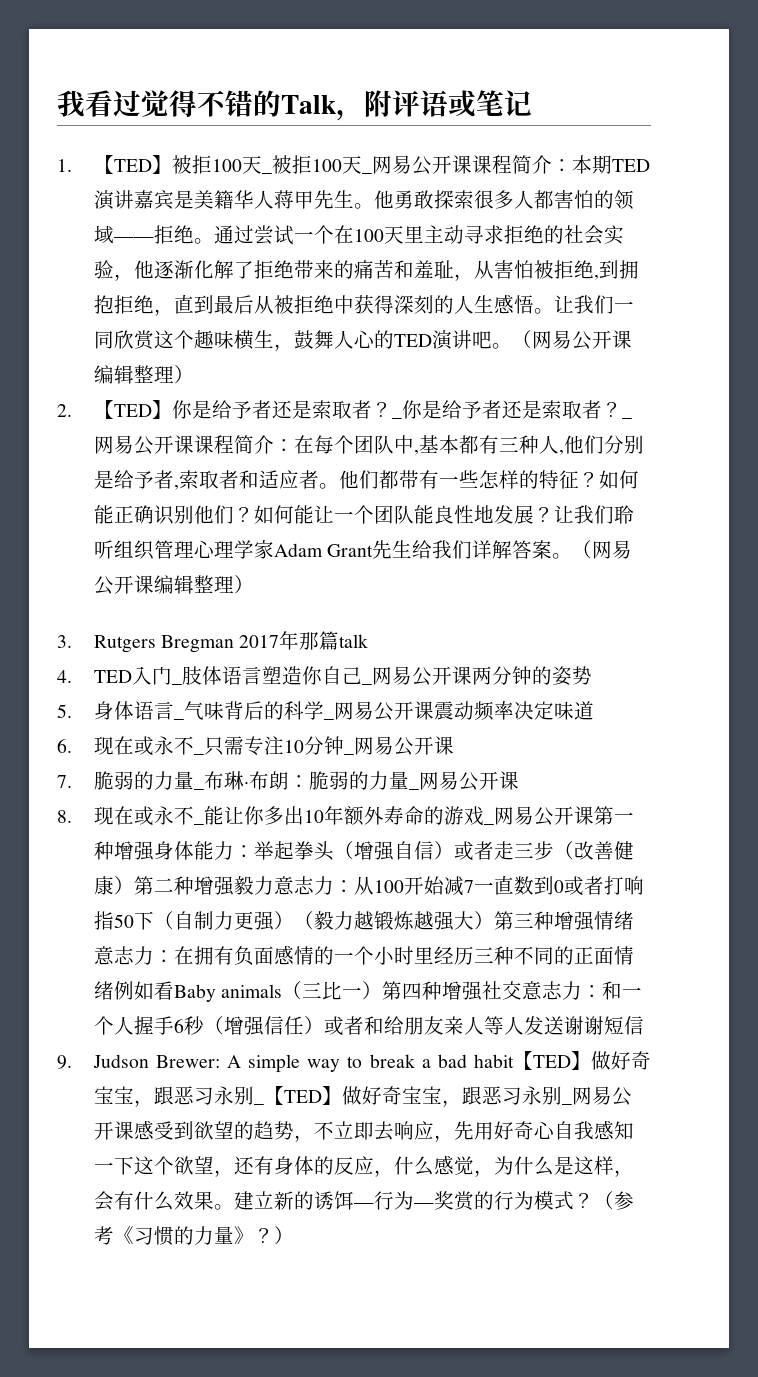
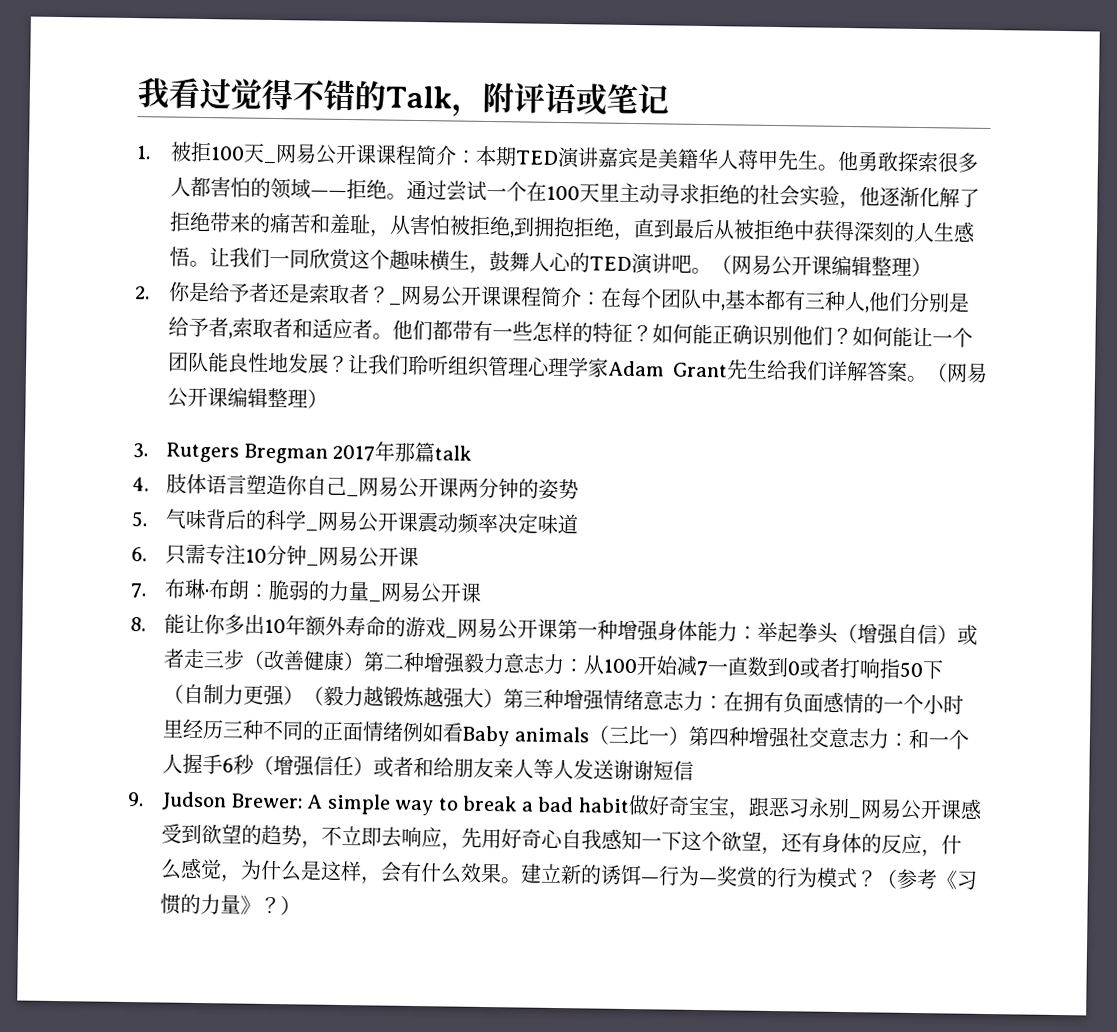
- 1.【TED】被拒100天_被拒100天_网易公开课课程简介：本期TED演讲嘉宾是美籍华人蒋甲先生。
+ 1.被拒100天_网易公开课课程简介：本期TED演讲嘉宾是美籍华人蒋甲先生。
- 2.【TED】你是给予者还是索取者？_你是给予者还是索取者？
+ 2.你是给予者还是索取者？
- 4. TED入门_肢体语言塑造你自己_网易公开课两分钟的姿势
+ 4.肢体语言塑造你自己_网易公开课两分钟的姿势
- 5.身体语言_气味背后的科学_网易公开课震动频率决定味道
+ 5.气味背后的科学_网易公开课震动频率决定味道
- 6.现在或永不_只需专注10分钟_网易公开课
+ 6.只需专注10分钟_网易公开课
- 7.脆弱的力量_布琳·布朗：脆弱的力量_网易公开课
+ 7.布琳·布朗：脆弱的力量_网易公开课
- 8.现在或永不_能让你多出10年额外寿命的游戏_网易公开课第一种增强身体能力：
+ 8.能让你多出10年额外寿命的游戏_网易公开课第一种增强身体能力：
- 9. Judson Brewer: A simple way to break a bad habit【TED】做好奇宝宝，跟恶习永别_【TED】做好奇宝宝，跟恶习永别_网易公开课感受到欲望的趋势，不立即去响应，先用好奇心自我感知一下这个欲望，还有身体的反应，什么感觉，为什么是这样，会有什么效果。
+ 9. Judson Brewer: A simple way to break a bad habit做好奇宝宝，跟恶习永别_网易公开课感受到欲望的趋势，不立即去响应，先用好奇心自我感知一下这个欲望，还有身体的反应，什么感觉，为什么是这样，会有什么效果。

